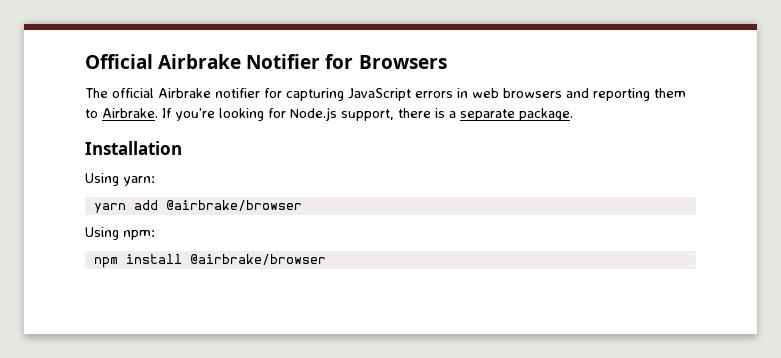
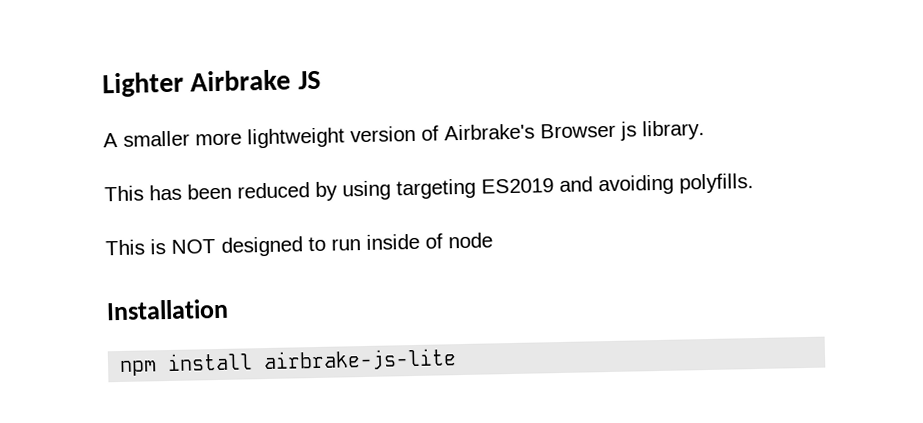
- Official Airbrake Notifier for Browsers
- The official Airbrake notifier for capturing JavaScript errors in web browsers and reporting them to Airbrake. If you're looking for Node.js support, there is a separate package.
+ Lighter Airbrake JS
+ A smaller more lightweight version of Airbrake's Browser js library.
+ This has been reduced by using targeting ES2019 and avoiding polyfills.
+ This is NOT designed to run inside of node
  Installation
- Using yarn:
- yarn add @airbrake/browser
- Using npm:
- npm install @airbrake/browser
+ npm install airbrake-js-lite

